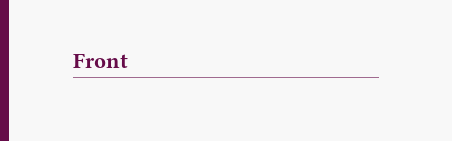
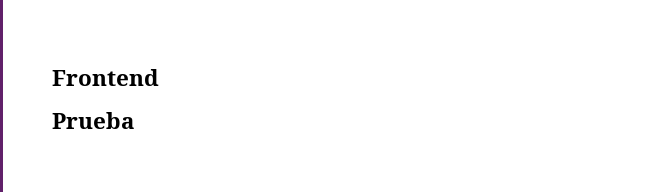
- Front
+ Frontend
+ Prueba

